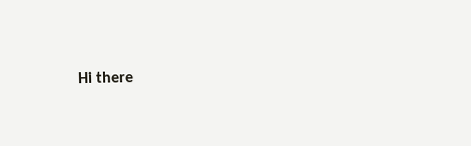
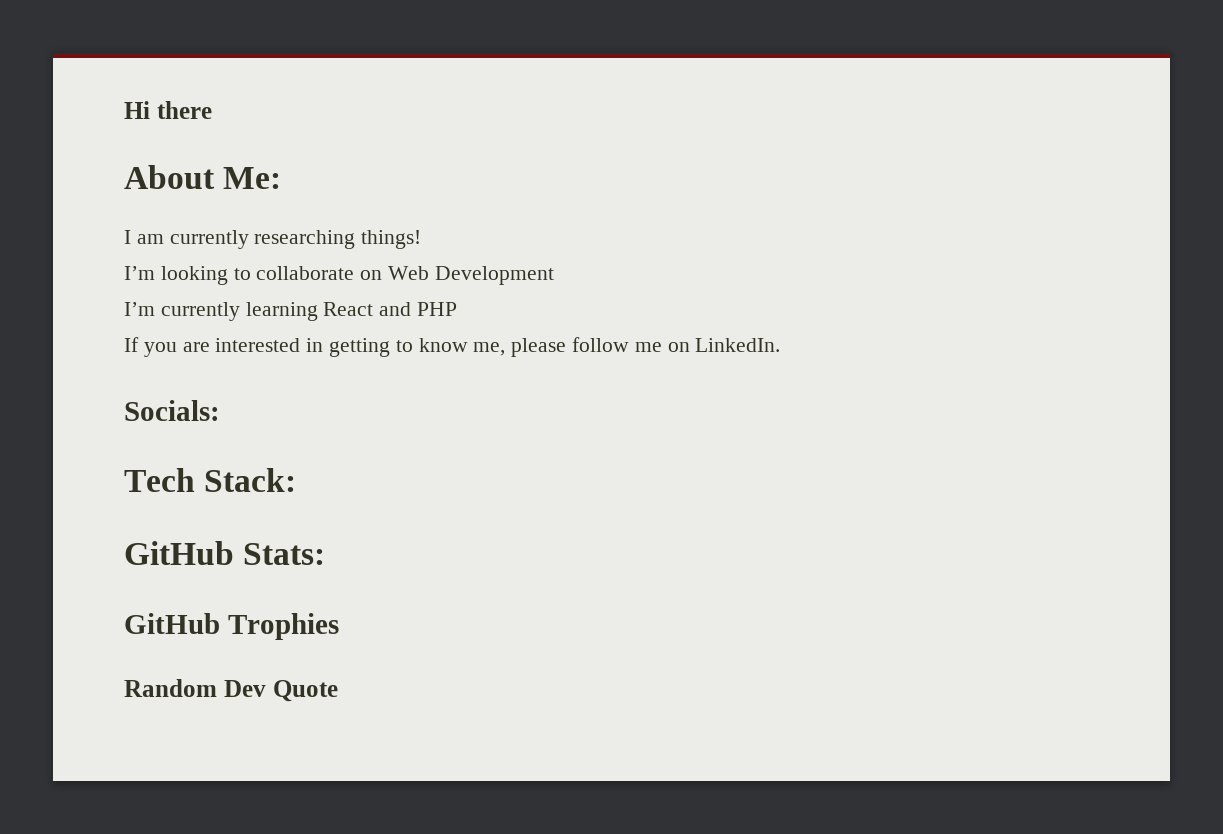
+ About Me:
+ I am currently researching things!
+ I’m looking to collaborate on Web Development
+ I’m currently learning React and PHP
+ If you are interested in getting to know me, please follow me on LinkedIn.
+ Socials:
+ Tech Stack:
+ GitHub Stats:
+ GitHub Trophies
+ Random Dev Quote

